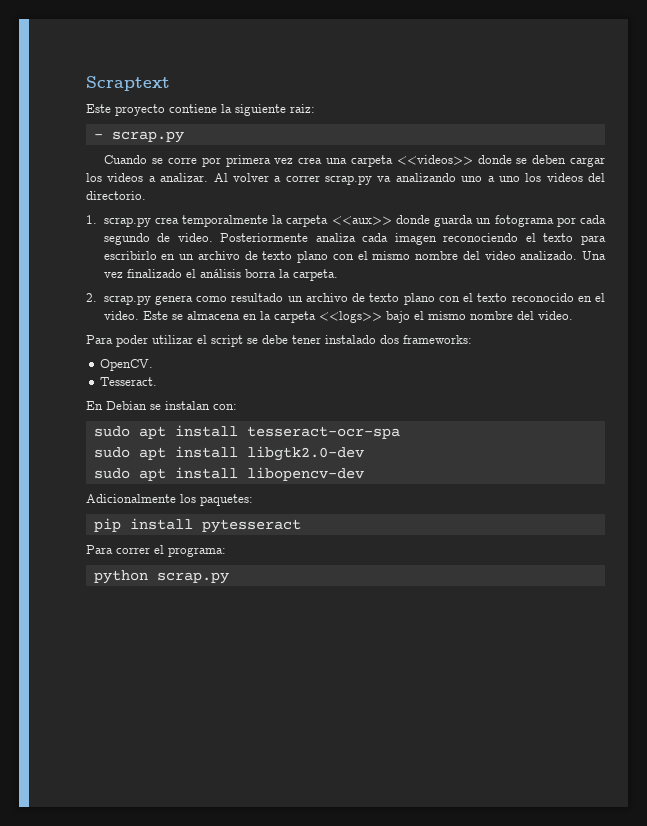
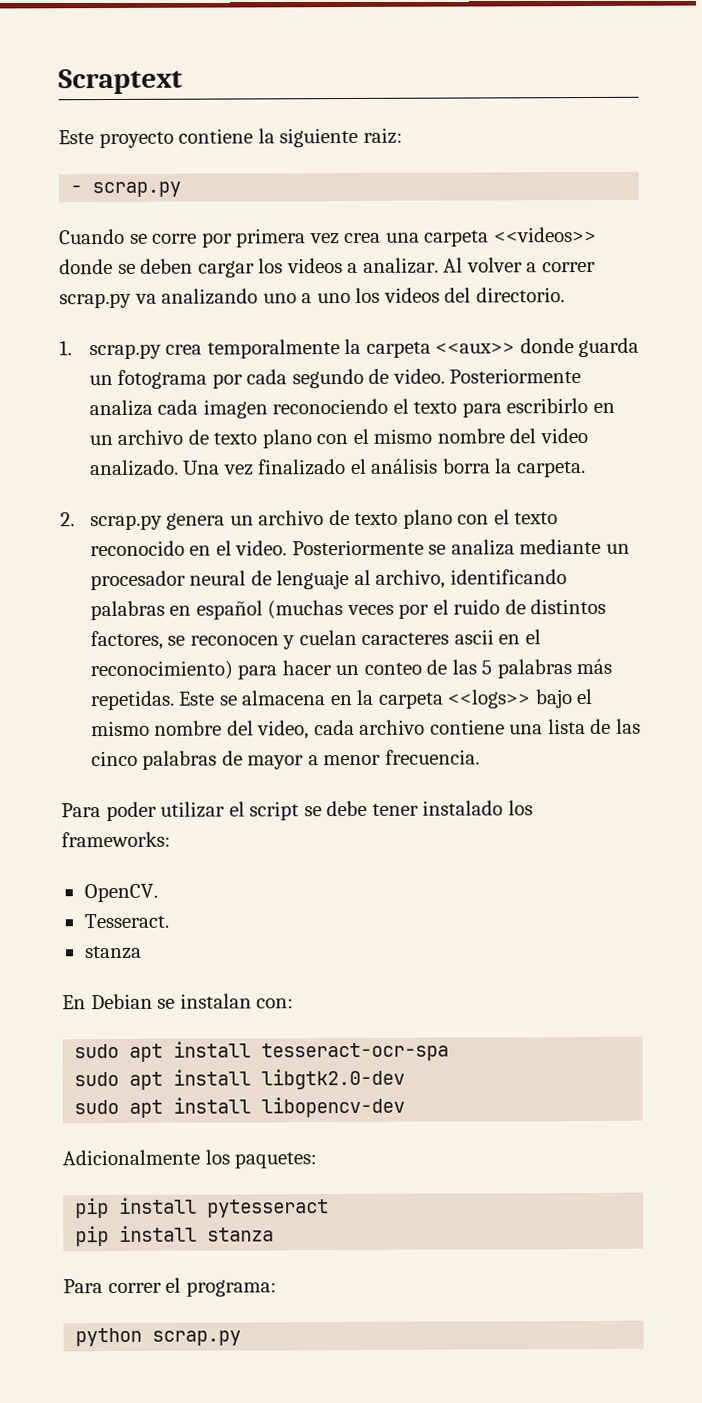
- 2. scrap.py genera como resultado un archivo de texto plano con el texto reconocido en el video.
+ 2. scrap.py genera un archivo de texto plano con el texto reconocido en el video.
+ Posteriormente se analiza mediante un procesador neural de lenguaje al archivo, identificando palabras en español (muchas veces por el ruido de distintos factores, se reconocen y cuelan caracteres ascii en el reconocimiento) para hacer un conteo de las 5 palabras más repetidas.
- Este se almacena en la carpeta <<logs>> bajo el mismo nombre del video.
+ Este se almacena en la carpeta <<logs>> bajo el mismo nombre del video, cada archivo contiene una lista de las cinco palabras de mayor a menor frecuencia.
- Para poder utilizar el script se debe tener instalado dos frameworks:
+ Para poder utilizar el script se debe tener instalado los frameworks:
  Tesseract.
+ stanza
+ pip install stanza

